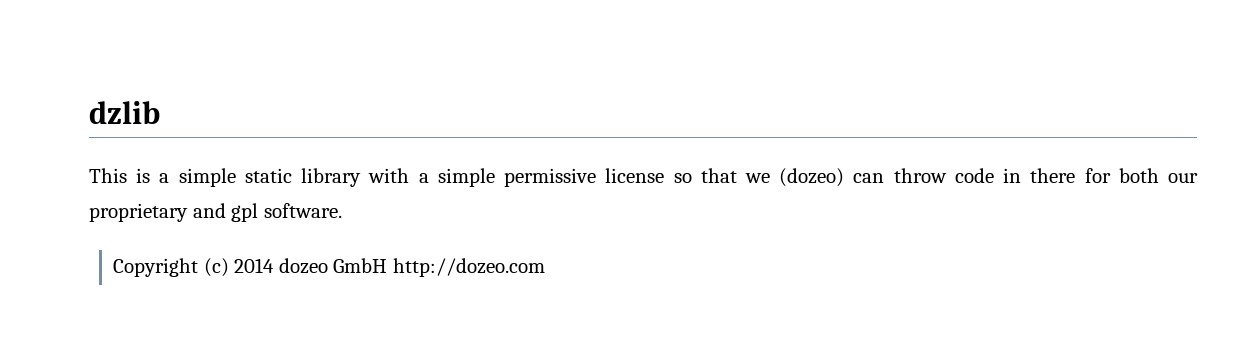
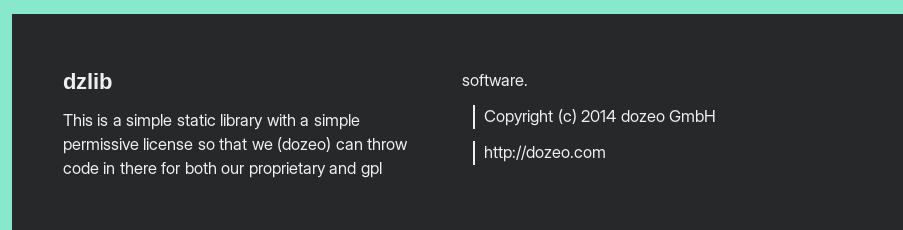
- Copyright (c) 2014 dozeo GmbH http://dozeo.com
+ Copyright (c) 2014 dozeo GmbH
+ http://dozeo.com

